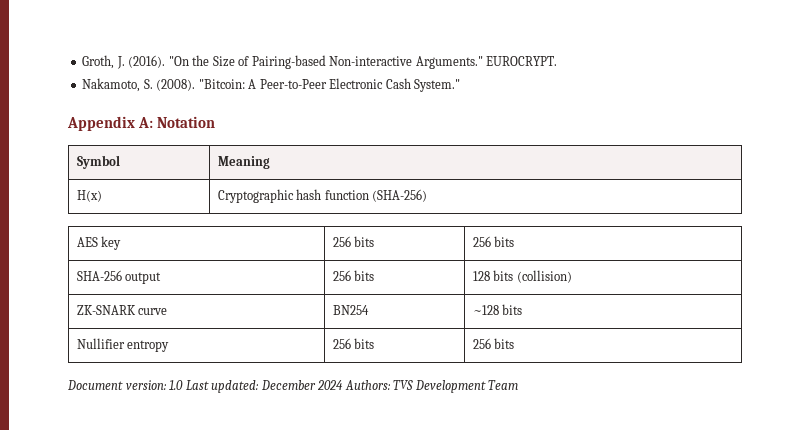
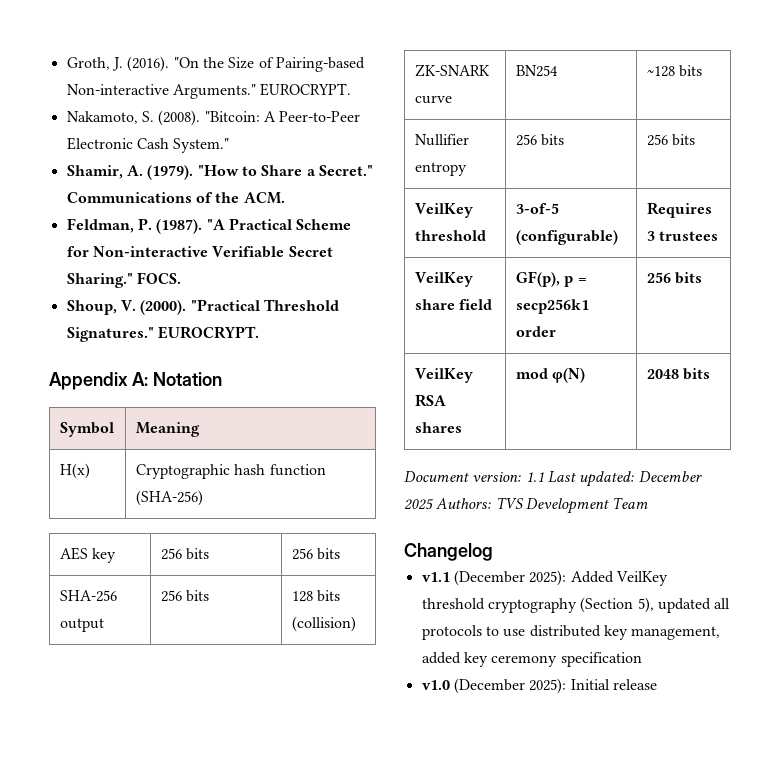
+ Shamir, A. (1979). "How to Share a Secret." Communications of the ACM.
+ Feldman, P. (1987). "A Practical Scheme for Non-interactive Verifiable Secret Sharing." FOCS.
+ Shoup, V. (2000). "Practical Threshold Signatures." EUROCRYPT.
+ VeilKey threshold | 3-of-5 (configurable) | Requires 3 trustees
+ VeilKey share field | GF(p), p = secp256k1 order | 256 bits
+ VeilKey RSA shares | mod φ(N) | 2048 bits
- Document version: 1.0 Last updated: December 2024 Authors: TVS Development Team
+ Document version: 1.1 Last updated: December 2025 Authors: TVS Development Team
+ Changelog
+ v1.1 (December 2025): Added VeilKey threshold cryptography (Section 5), updated all protocols to use distributed key management, added key ceremony specification
+ v1.0 (December 2025): Initial release

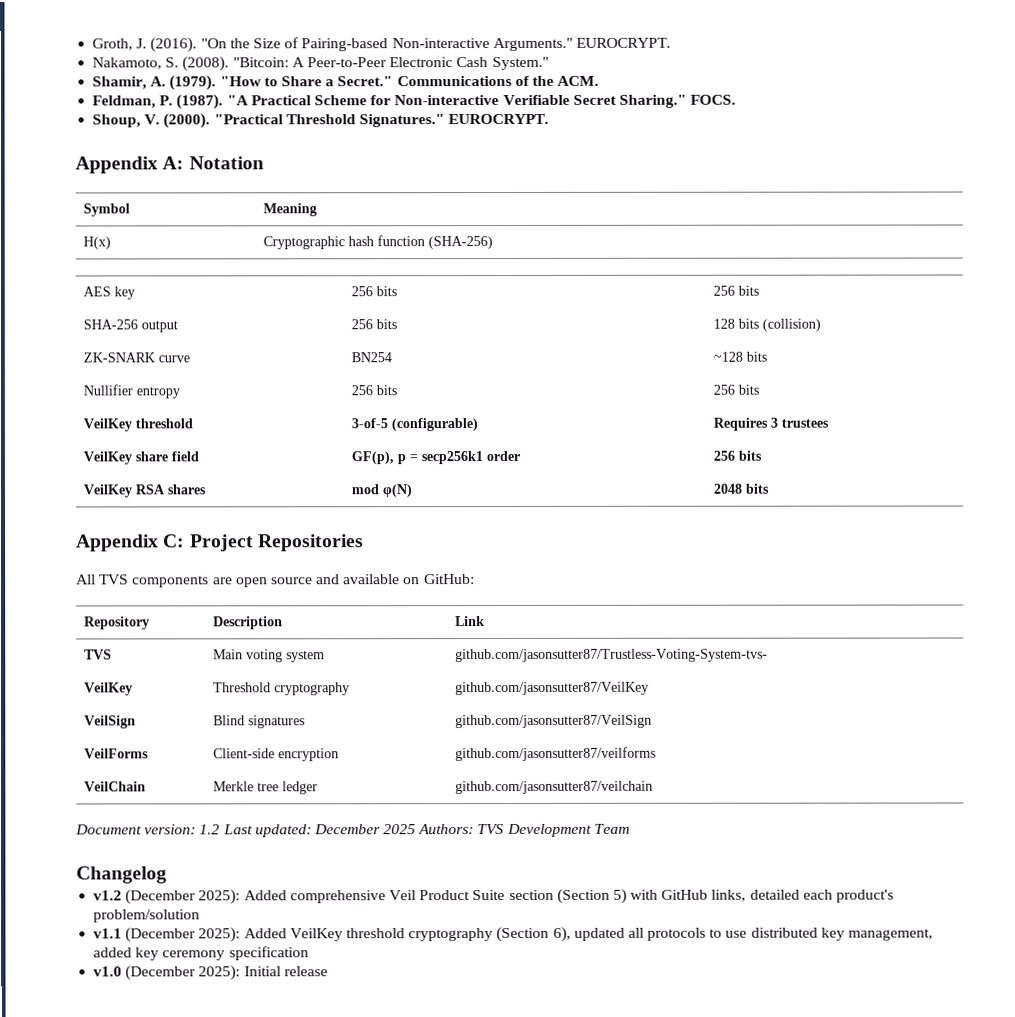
+ Appendix C: Project Repositories
+ All TVS components are open source and available on GitHub:
+ Repository | Description | Link
+ TVS | Main voting system | github.com/jasonsutter87/Trustless-Voting-System-tvs-
+ VeilKey | Threshold cryptography | github.com/jasonsutter87/VeilKey
+ VeilSign | Blind signatures | github.com/jasonsutter87/VeilSign
+ VeilForms | Client-side encryption | github.com/jasonsutter87/veilforms
+ VeilChain | Merkle tree ledger | github.com/jasonsutter87/veilchain
- Document version: 1.1 Last updated: December 2025 Authors: TVS Development Team
+ Document version: 1.2 Last updated: December 2025 Authors: TVS Development Team
+ v1.2 (December 2025): Added comprehensive Veil Product Suite section (Section 5) with GitHub links, detailed each product's problem/solution
- v1.1 (December 2025): Added VeilKey threshold cryptography (Section 5), updated all protocols to use distributed key management, added key ceremony specification
+ v1.1 (December 2025): Added VeilKey threshold cryptography (Section 6), updated all protocols to use distributed key management, added key ceremony specification

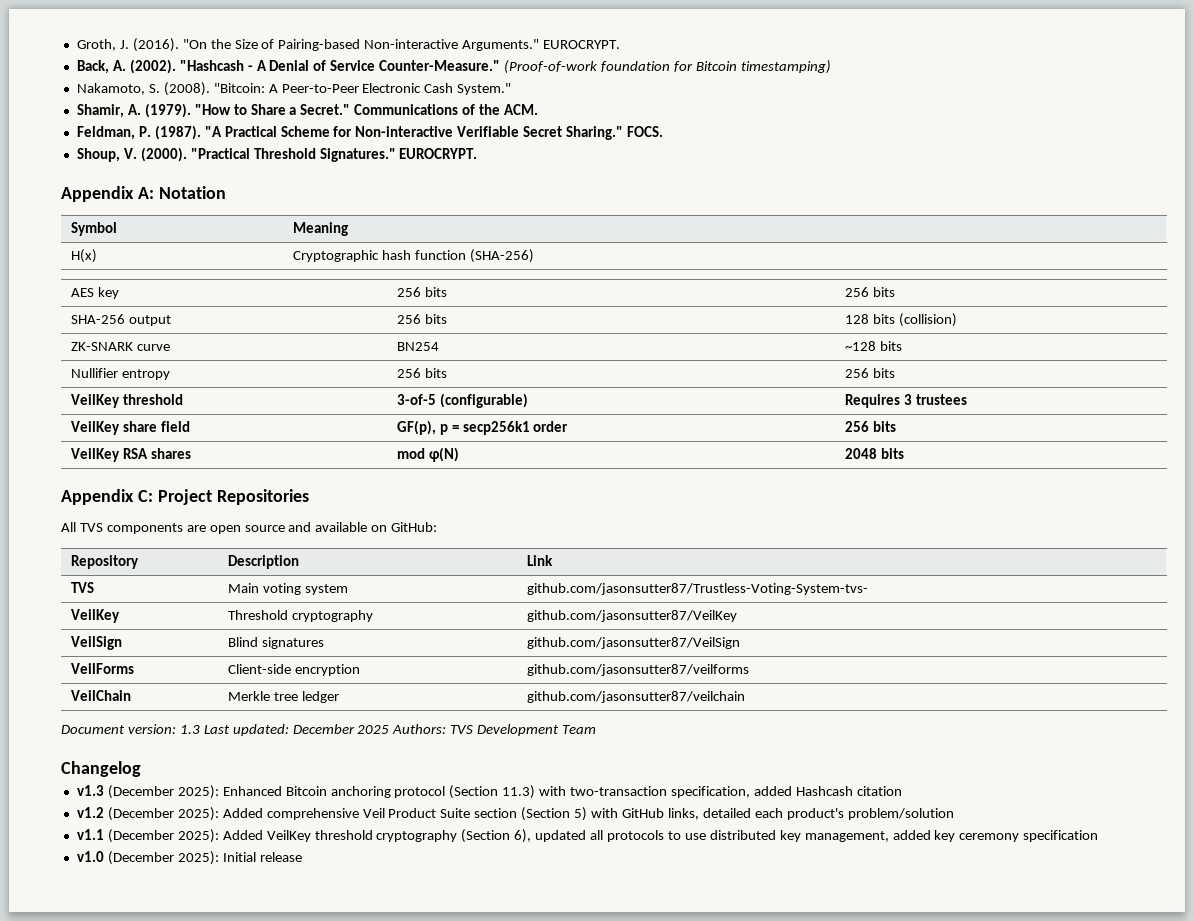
+ Back, A. (2002). "Hashcash - A Denial of Service Counter-Measure." (Proof-of-work foundation for Bitcoin timestamping)
- Document version: 1.2 Last updated: December 2025 Authors: TVS Development Team
+ Document version: 1.3 Last updated: December 2025 Authors: TVS Development Team
+ v1.3 (December 2025): Enhanced Bitcoin anchoring protocol (Section 11.3) with two-transaction specification, added Hashcash citation

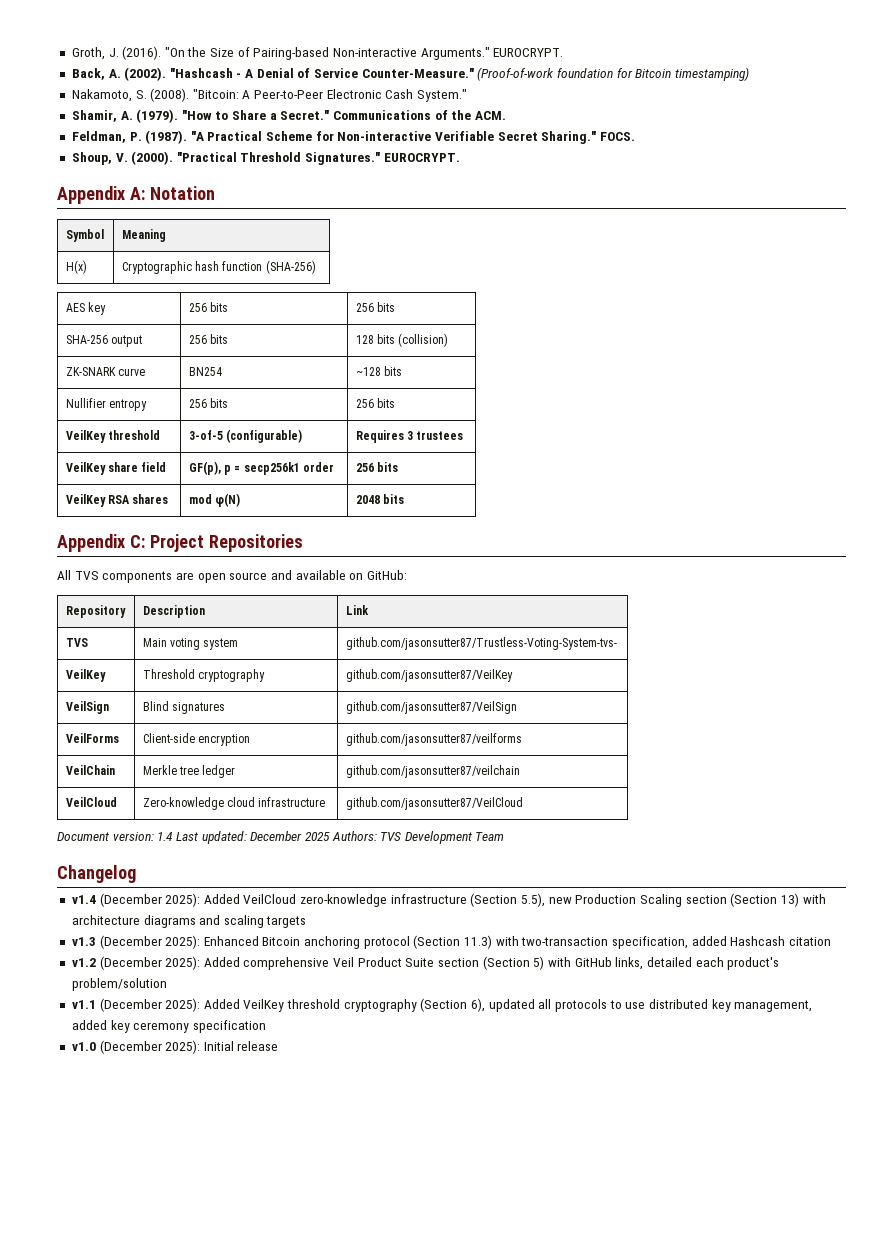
+ VeilCloud | Zero-knowledge cloud infrastructure | github.com/jasonsutter87/VeilCloud
- Document version: 1.3 Last updated: December 2025 Authors: TVS Development Team
+ Document version: 1.4 Last updated: December 2025 Authors: TVS Development Team
+ v1.4 (December 2025): Added VeilCloud zero-knowledge infrastructure (Section 5.5), new Production Scaling section (Section 13) with architecture diagrams and scaling targets

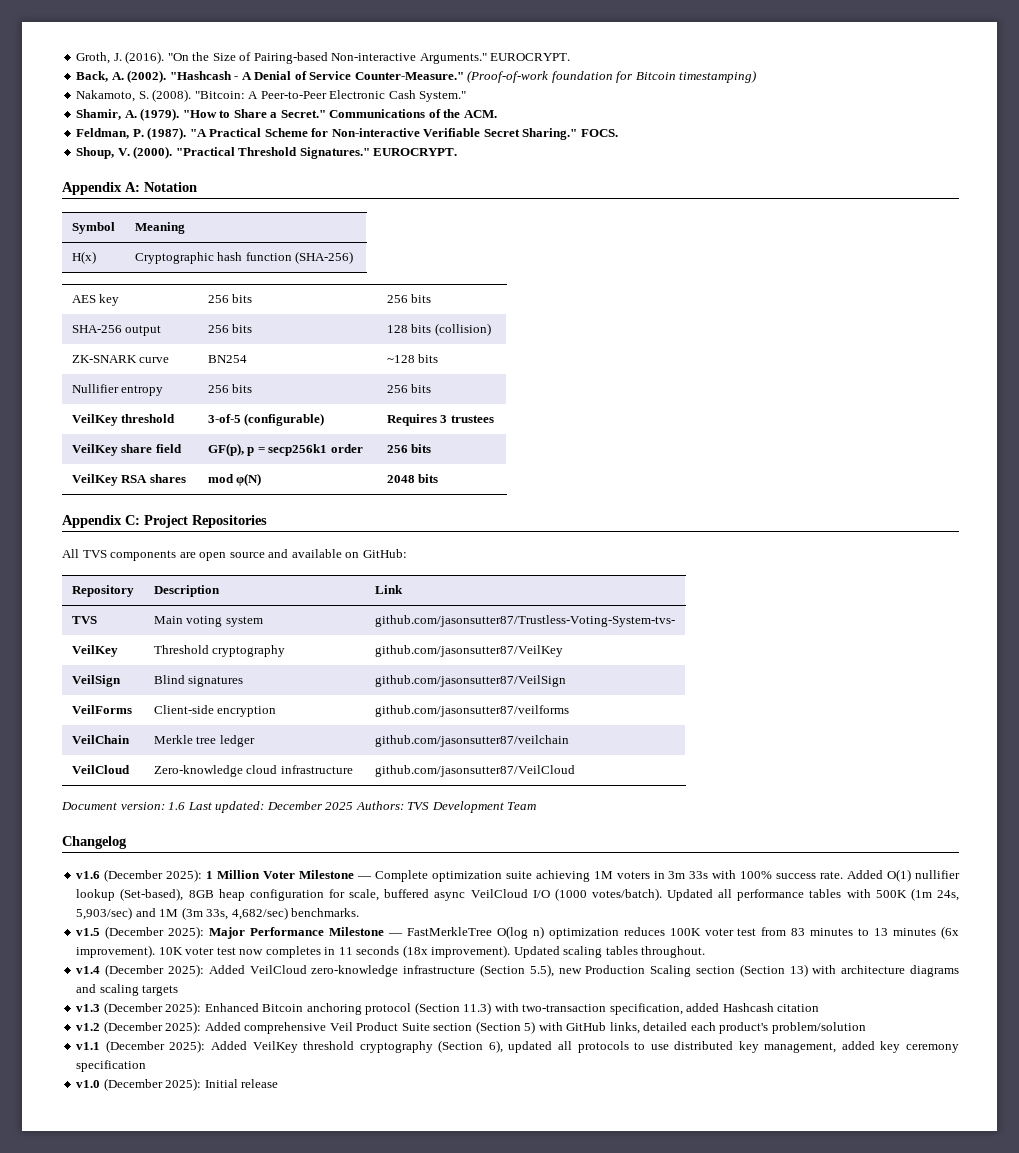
- Document version: 1.4 Last updated: December 2025 Authors: TVS Development Team
+ Document version: 1.6 Last updated: December 2025 Authors: TVS Development Team
+ v1.6 (December 2025): 1 Million Voter Milestone — Complete optimization suite achieving 1M voters in 3m 33s with 100% success rate. Added O(1) nullifier lookup (Set-based), 8GB heap configuration for scale, buffered async VeilCloud I/O (1000 votes/batch). Updated all performance tables with 500K (1m 24s, 5,903/sec) and 1M (3m 33s, 4,682/sec) benchmarks.
+ v1.5 (December 2025): Major Performance Milestone — FastMerkleTree O(log n) optimization reduces 100K voter test from 83 minutes to 13 minutes (6x improvement). 10K voter test now completes in 11 seconds (18x improvement). Updated scaling tables throughout.

